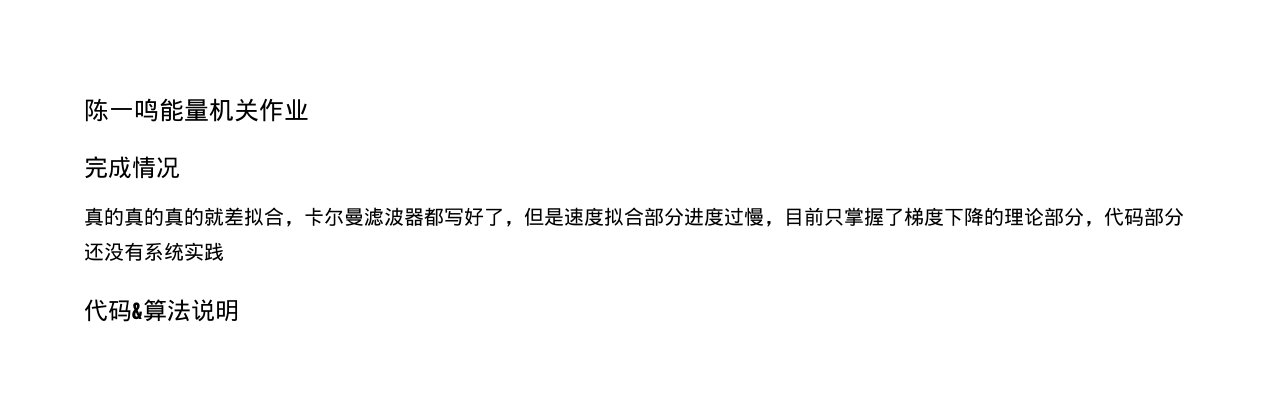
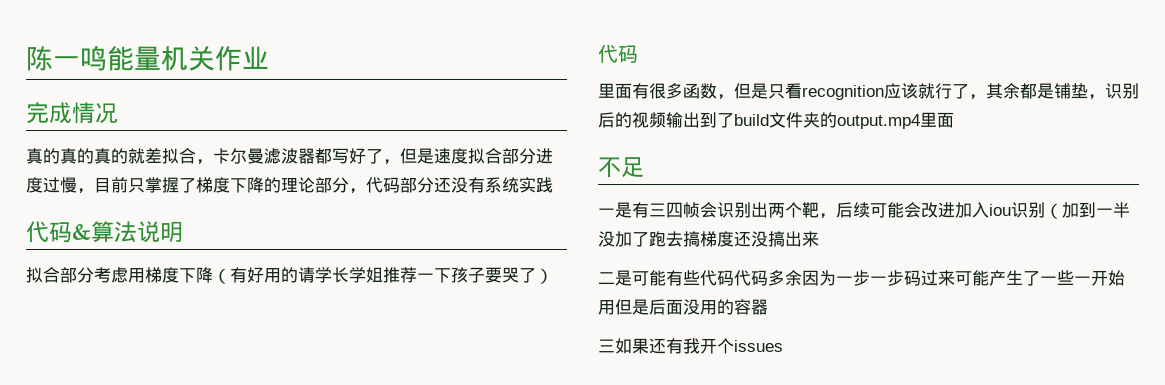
+ 拟合部分考虑用梯度下降（有好用的请学长学姐推荐一下孩子要哭了）
+ 代码
+ 里面有很多函数，但是只看recognition应该就行了，其余都是铺垫，识别后的视频输出到了build文件夹的output.mp4里面
+ 不足
+ 一是有三四帧会识别出两个靶，后续可能会改进加入iou识别（加到一半没加了跑去搞梯度还没搞出来
+ 二是可能有些代码代码多余因为一步一步码过来可能产生了一些一开始用但是后面没用的容器
+ 三如果还有我开个issues

